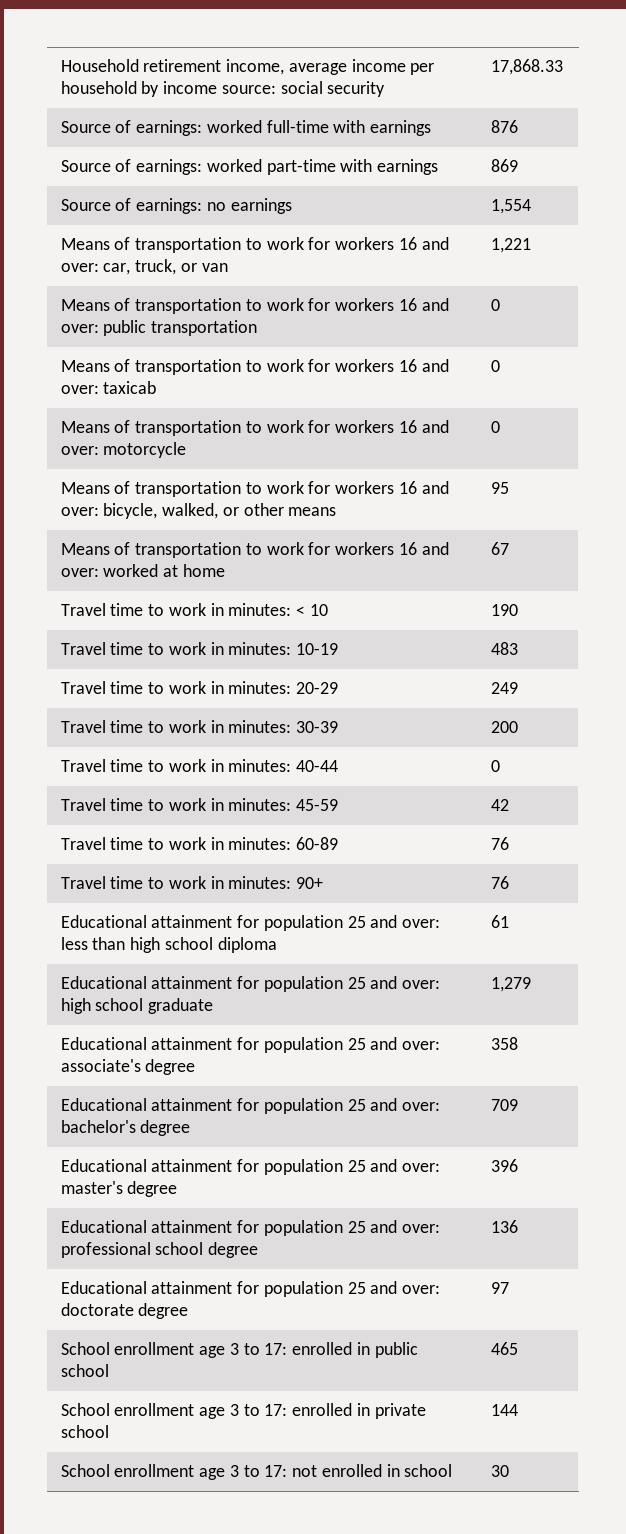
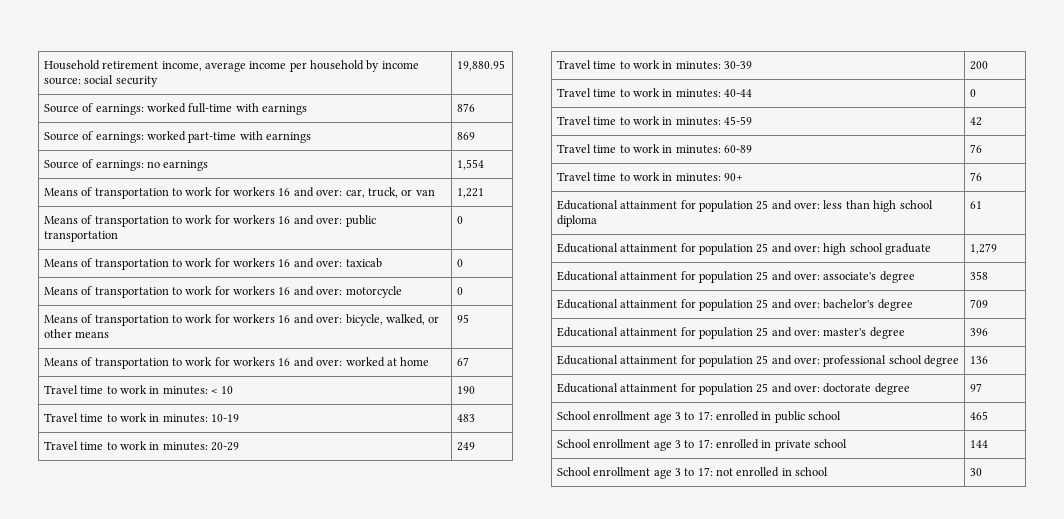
- Household retirement income, average income per household by income source: social security | 17,868.33
+ Household retirement income, average income per household by income source: social security | 19,880.95

